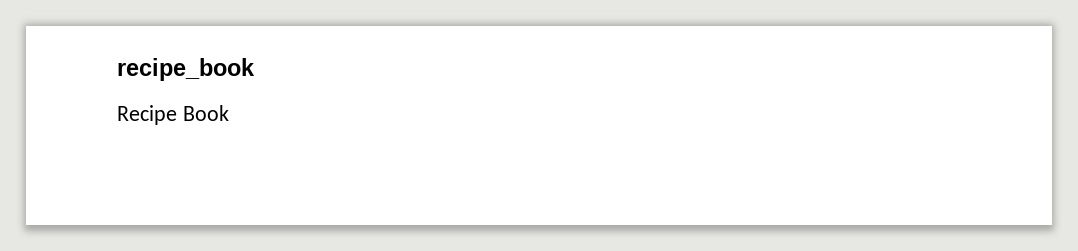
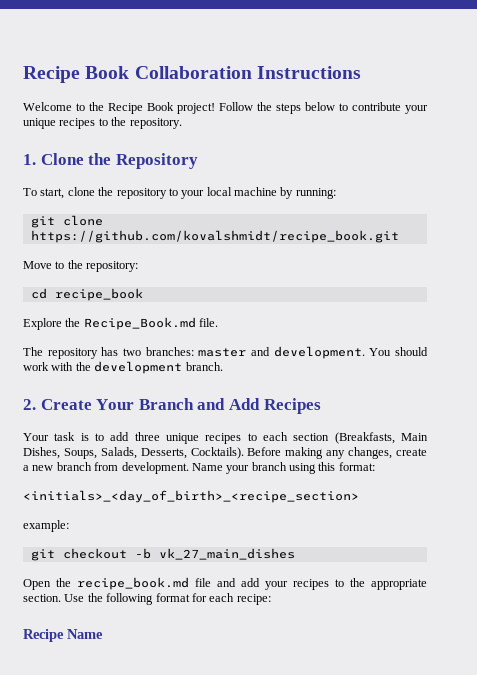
- recipe_book
- Recipe Book
+ Recipe Book Collaboration Instructions
+ Welcome to the Recipe Book project! Follow the steps below to contribute your unique recipes to the repository.
+ 1. Clone the Repository
+ To start, clone the repository to your local machine by running:
+ git clone https://github.com/kovalshmidt/recipe_book.git
+ Move to the repository:
+ cd recipe_book
+ Explore the Recipe_Book.md file.
+ The repository has two branches: master and development. You should work with the development branch.
+ 2. Create Your Branch and Add Recipes
+ Your task is to add three unique recipes to each section (Breakfasts, Main Dishes, Soups, Salads, Desserts, Cocktails). Before making any changes, create a new branch from development. Name your branch using this format:
+ <initials>_<day_of_birth>_<recipe_section>
+ example:
+ git checkout -b vk_27_main_dishes
+ Open the recipe_book.md file and add your recipes to the appropriate section. Use the following format for each recipe:
+ Recipe Name

